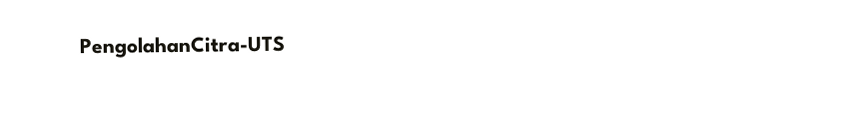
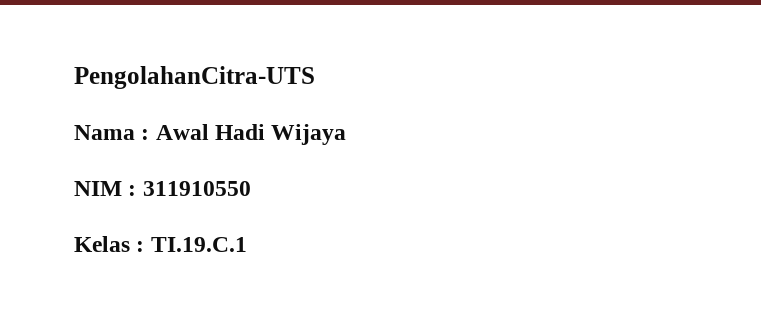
+ Nama : Awal Hadi Wijaya
+ NIM : 311910550
+ Kelas : TI.19.C.1

